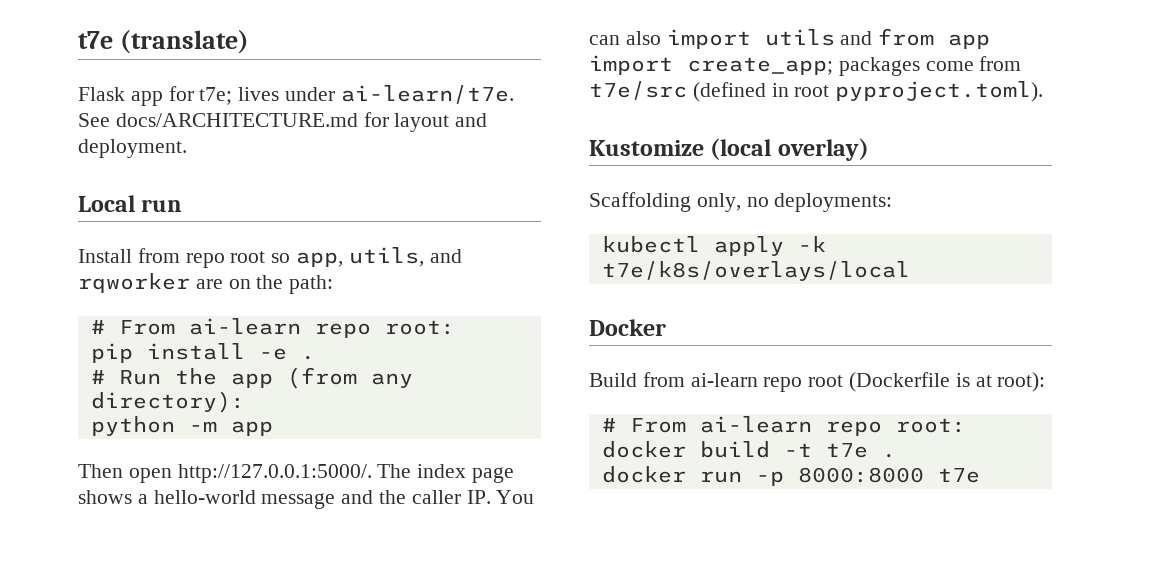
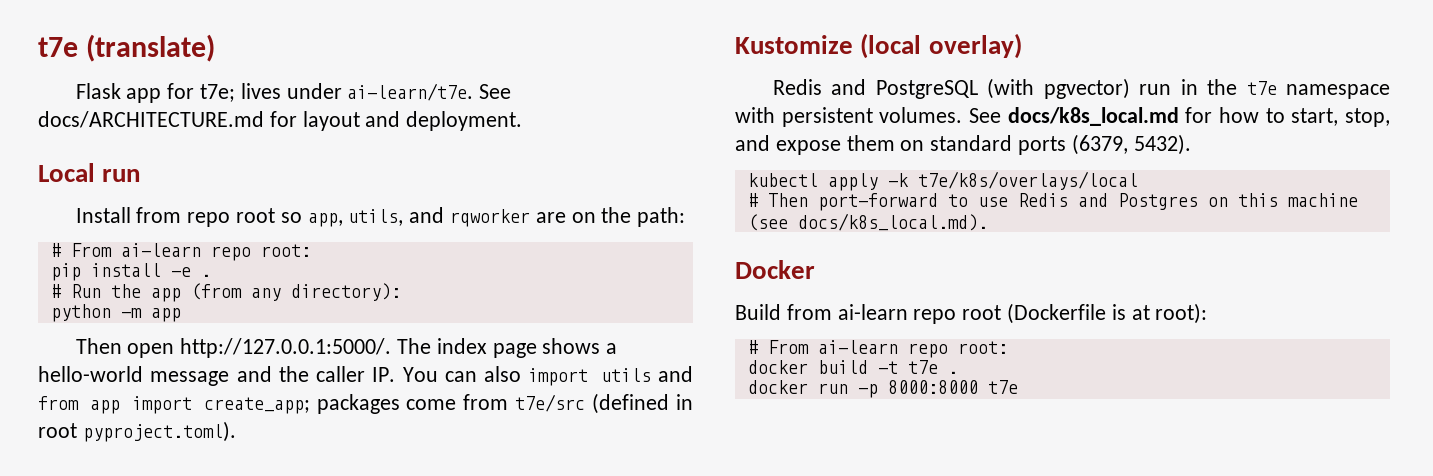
- Scaffolding only, no deployments:
+ Redis and PostgreSQL (with pgvector) run in the t7e namespace with persistent volumes. See docs/k8s_local.md for how to start, stop, and expose them on standard ports (6379, 5432).
  kubectl apply -k t7e/k8s/overlays/local
+ # Then port-forward to use Redis and Postgres on this machine (see docs/k8s_local.md).

